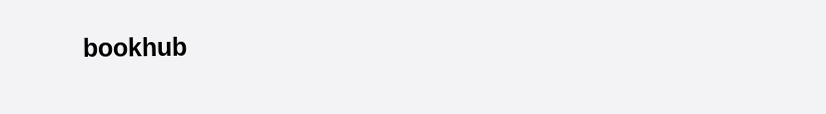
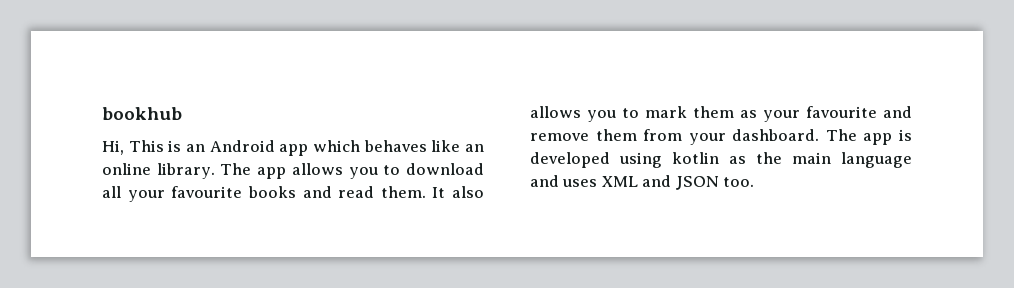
+ Hi, This is an Android app which behaves like an online library. The app allows you to download all your favourite books and read them. It also allows you to mark them as your favourite and remove them from your dashboard. The app is developed using kotlin as the main language and uses XML and JSON too.

